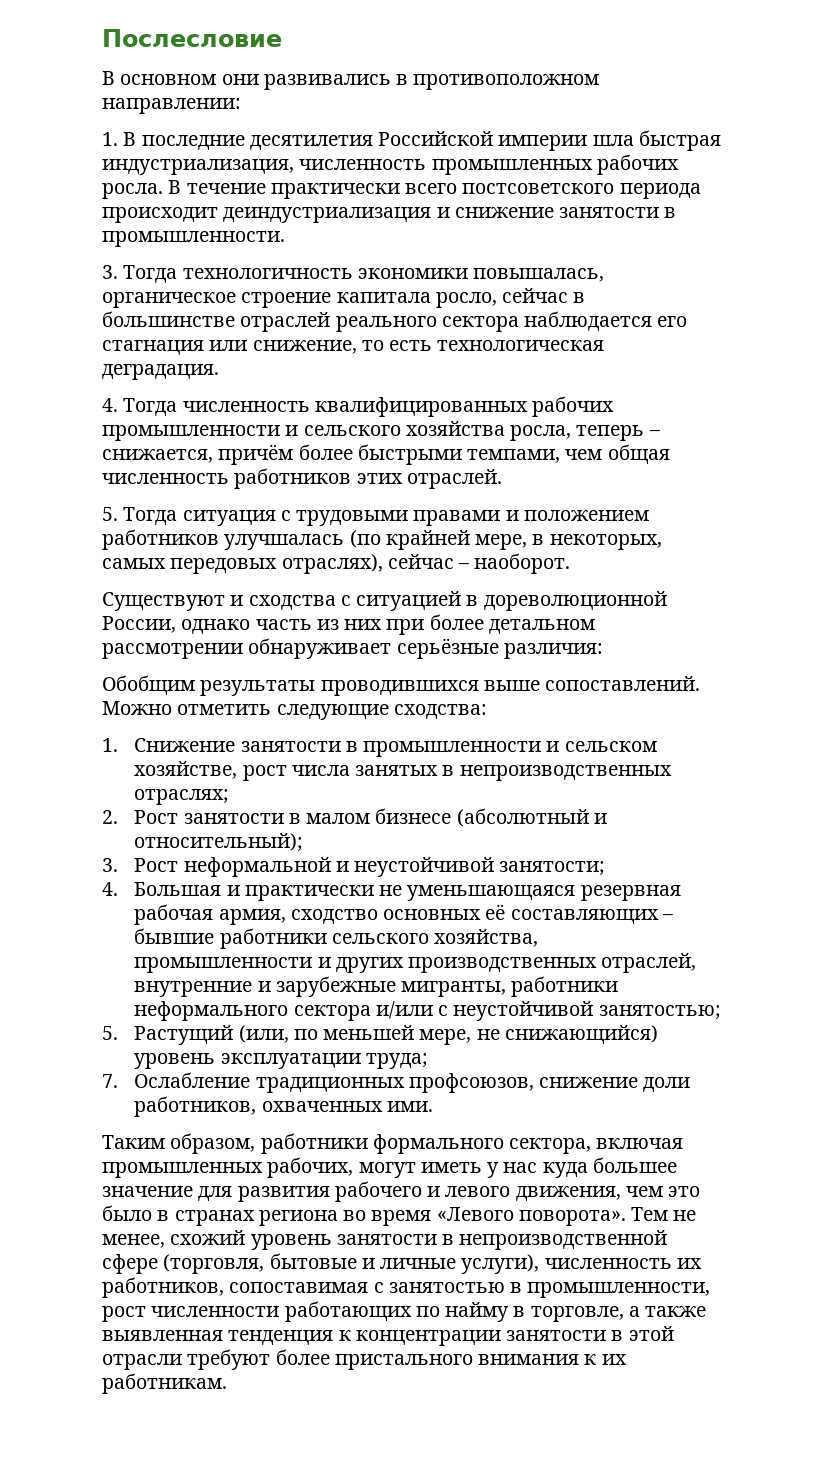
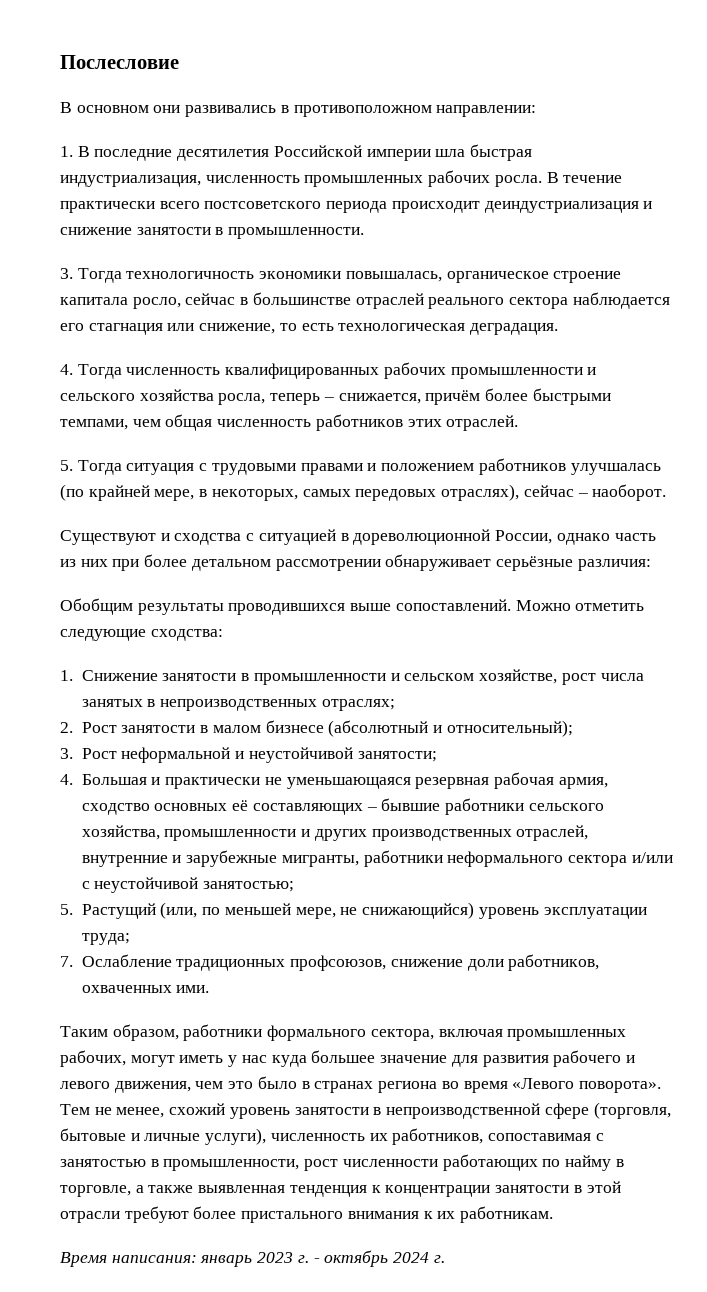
+ Время написания: январь 2023 г. - октябрь 2024 г.

